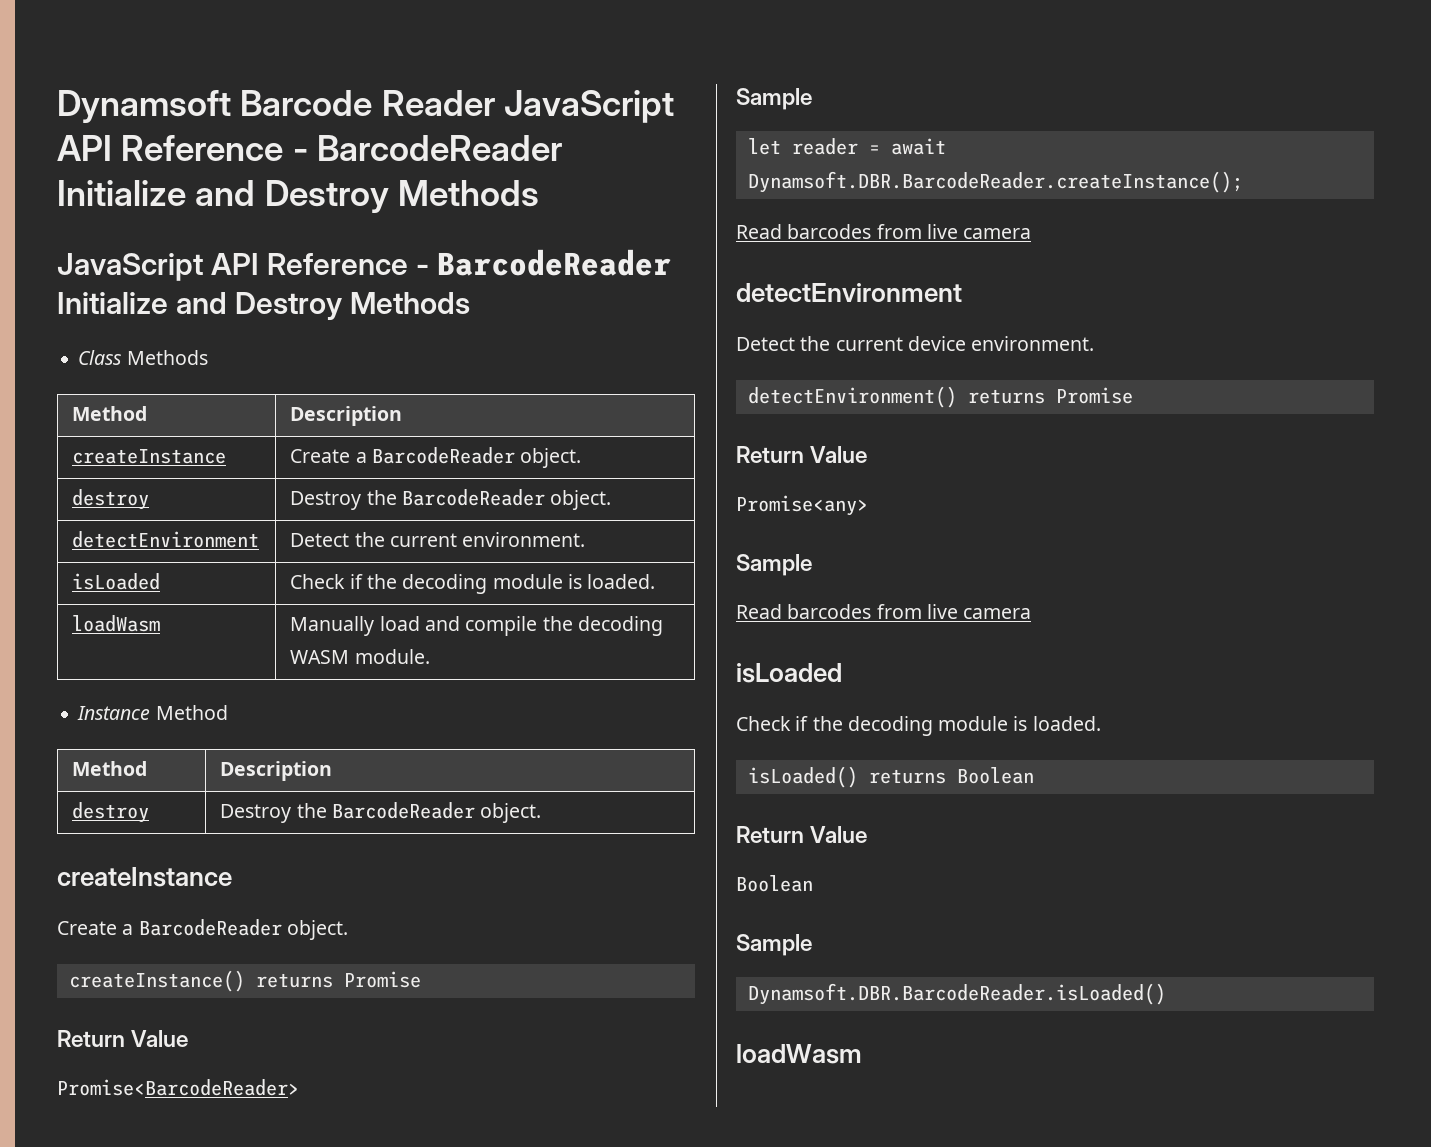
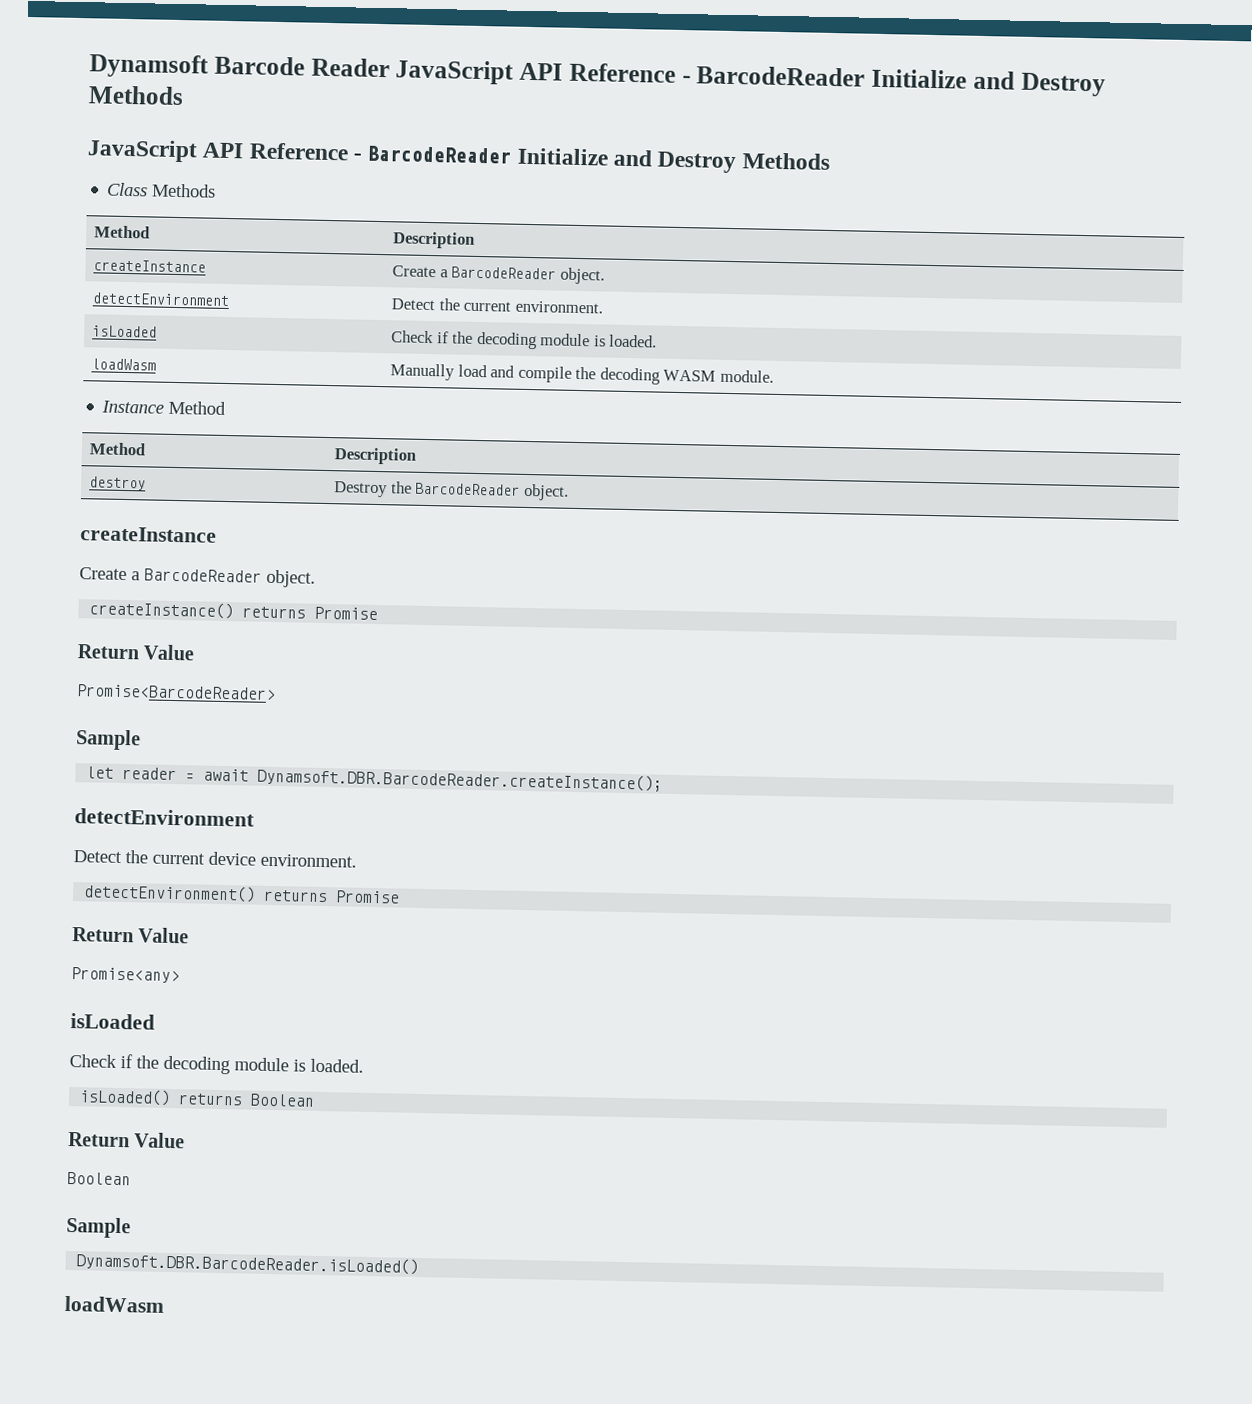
  createInstance | Create a BarcodeReader object.
- destroy | Destroy the BarcodeReader object.
  let reader = await Dynamsoft.DBR.BarcodeReader.createInstance();
- Read barcodes from live camera
  Promise<any>
- Sample
- Read barcodes from live camera

